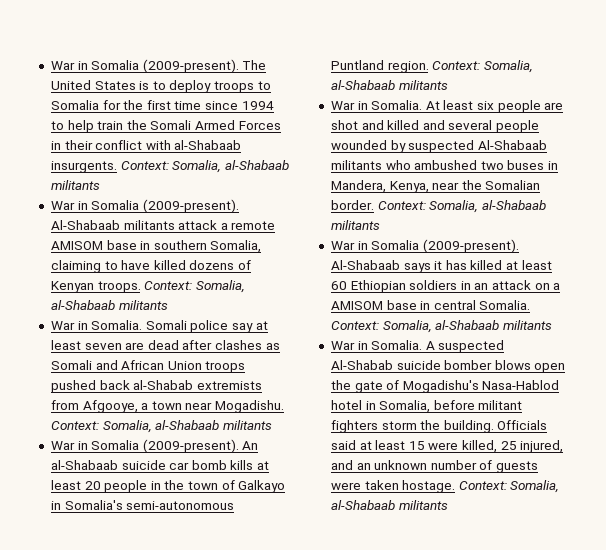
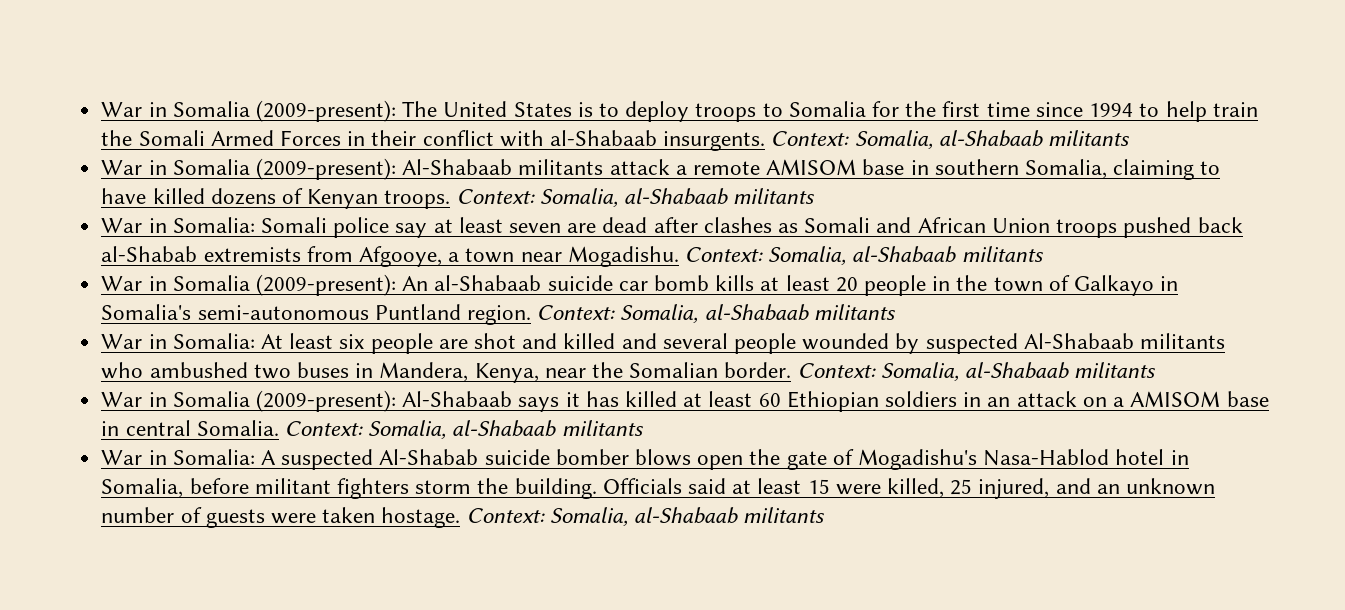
- War in Somalia (2009-present). The United States is to deploy troops to Somalia for the first time since 1994 to help train the Somali Armed Forces in their conflict with al-Shabaab insurgents.
+ War in Somalia (2009-present): The United States is to deploy troops to Somalia for the first time since 1994 to help train the Somali Armed Forces in their conflict with al-Shabaab insurgents.
- War in Somalia (2009-present). Al-Shabaab militants attack a remote AMISOM base in southern Somalia, claiming to have killed dozens of Kenyan troops.
+ War in Somalia (2009-present): Al-Shabaab militants attack a remote AMISOM base in southern Somalia, claiming to have killed dozens of Kenyan troops.
- War in Somalia. Somali police say at least seven are dead after clashes as Somali and African Union troops pushed back al-Shabab extremists from Afgooye, a town near Mogadishu.
+ War in Somalia: Somali police say at least seven are dead after clashes as Somali and African Union troops pushed back al-Shabab extremists from Afgooye, a town near Mogadishu.
- War in Somalia (2009-present). An al-Shabaab suicide car bomb kills at least 20 people in the town of Galkayo in Somalia's semi-autonomous Puntland region.
+ War in Somalia (2009-present): An al-Shabaab suicide car bomb kills at least 20 people in the town of Galkayo in Somalia's semi-autonomous Puntland region.
- War in Somalia. At least six people are shot and killed and several people wounded by suspected Al-Shabaab militants who ambushed two buses in Mandera, Kenya, near the Somalian border.
+ War in Somalia: At least six people are shot and killed and several people wounded by suspected Al-Shabaab militants who ambushed two buses in Mandera, Kenya, near the Somalian border.
- War in Somalia (2009-present). Al-Shabaab says it has killed at least 60 Ethiopian soldiers in an attack on a AMISOM base in central Somalia.
+ War in Somalia (2009-present): Al-Shabaab says it has killed at least 60 Ethiopian soldiers in an attack on a AMISOM base in central Somalia.
- War in Somalia. A suspected Al-Shabab suicide bomber blows open the gate of Mogadishu's Nasa-Hablod hotel in Somalia, before militant fighters storm the building.
+ War in Somalia: A suspected Al-Shabab suicide bomber blows open the gate of Mogadishu's Nasa-Hablod hotel in Somalia, before militant fighters storm the building.

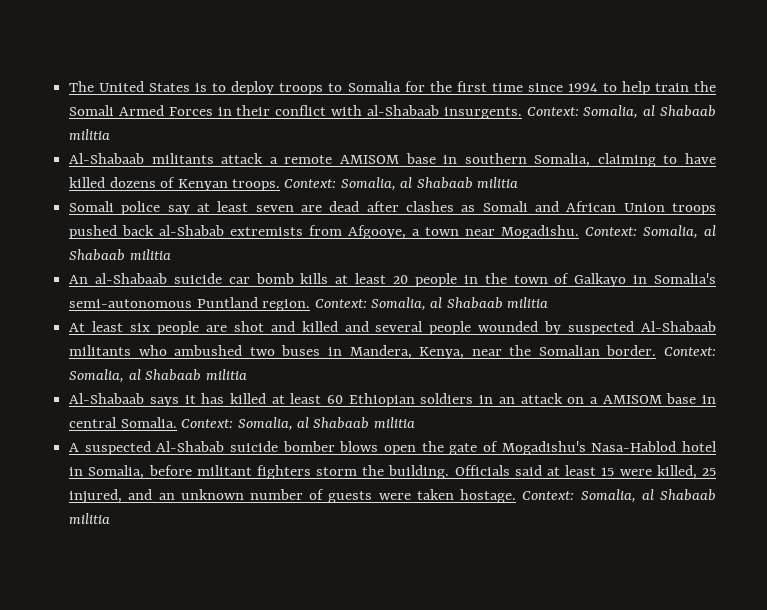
- War in Somalia (2009-present): The United States is to deploy troops to Somalia for the first time since 1994 to help train the Somali Armed Forces in their conflict with al-Shabaab insurgents. Context: Somalia, al-Shabaab militants
- War in Somalia (2009-present): Al-Shabaab militants attack a remote AMISOM base in southern Somalia, claiming to have killed dozens of Kenyan troops. Context: Somalia, al-Shabaab militants
- War in Somalia: Somali police say at least seven are dead after clashes as Somali and African Union troops pushed back al-Shabab extremists from Afgooye, a town near Mogadishu. Context: Somalia, al-Shabaab militants
- War in Somalia (2009-present): An al-Shabaab suicide car bomb kills at least 20 people in the town of Galkayo in Somalia's semi-autonomous Puntland region. Context: Somalia, al-Shabaab militants
- War in Somalia: At least six people are shot and killed and several people wounded by suspected Al-Shabaab militants who ambushed two buses in Mandera, Kenya, near the Somalian border. Context: Somalia, al-Shabaab militants
- War in Somalia (2009-present): Al-Shabaab says it has killed at least 60 Ethiopian soldiers in an attack on a AMISOM base in central Somalia. Context: Somalia, al-Shabaab militants
- War in Somalia: A suspected Al-Shabab suicide bomber blows open the gate of Mogadishu's Nasa-Hablod hotel in Somalia, before militant fighters storm the building.
+ The United States is to deploy troops to Somalia for the first time since 1994 to help train the Somali Armed Forces in their conflict with al-Shabaab insurgents. Context: Somalia, al Shabaab militia
+ Al-Shabaab militants attack a remote AMISOM base in southern Somalia, claiming to have killed dozens of Kenyan troops. Context: Somalia, al Shabaab militia
+ Somali police say at least seven are dead after clashes as Somali and African Union troops pushed back al-Shabab extremists from Afgooye, a town near Mogadishu. Context: Somalia, al Shabaab militia
+ An al-Shabaab suicide car bomb kills at least 20 people in the town of Galkayo in Somalia's semi-autonomous Puntland region. Context: Somalia, al Shabaab militia
+ At least six people are shot and killed and several people wounded by suspected Al-Shabaab militants who ambushed two buses in Mandera, Kenya, near the Somalian border. Context: Somalia, al Shabaab militia
+ Al-Shabaab says it has killed at least 60 Ethiopian soldiers in an attack on a AMISOM base in central Somalia. Context: Somalia, al Shabaab militia
+ A suspected Al-Shabab suicide bomber blows open the gate of Mogadishu's Nasa-Hablod hotel in Somalia, before militant fighters storm the building.
- Officials said at least 15 were killed, 25 injured, and an unknown number of guests were taken hostage. Context: Somalia, al-Shabaab militants
+ Officials said at least 15 were killed, 25 injured, and an unknown number of guests were taken hostage. Context: Somalia, al Shabaab militia

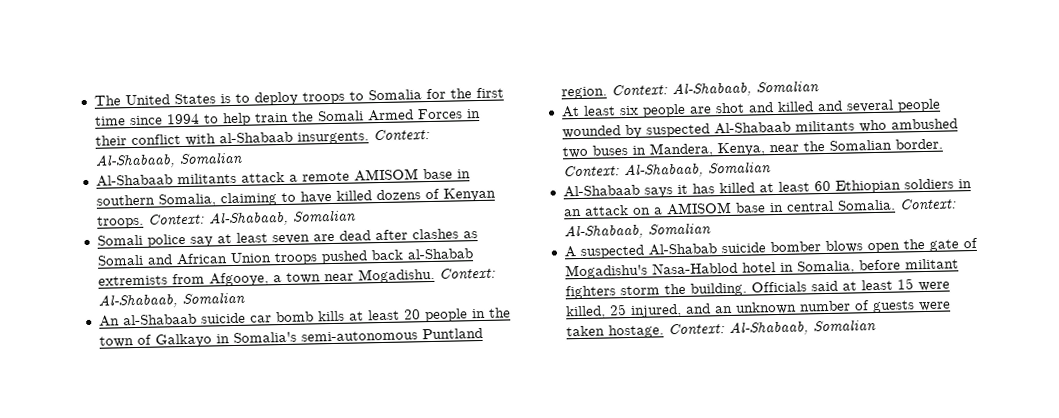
- The United States is to deploy troops to Somalia for the first time since 1994 to help train the Somali Armed Forces in their conflict with al-Shabaab insurgents. Context: Somalia, al Shabaab militia
+ The United States is to deploy troops to Somalia for the first time since 1994 to help train the Somali Armed Forces in their conflict with al-Shabaab insurgents. Context: Al-Shabaab, Somalian
- Al-Shabaab militants attack a remote AMISOM base in southern Somalia, claiming to have killed dozens of Kenyan troops. Context: Somalia, al Shabaab militia
+ Al-Shabaab militants attack a remote AMISOM base in southern Somalia, claiming to have killed dozens of Kenyan troops. Context: Al-Shabaab, Somalian
- Somali police say at least seven are dead after clashes as Somali and African Union troops pushed back al-Shabab extremists from Afgooye, a town near Mogadishu. Context: Somalia, al Shabaab militia
+ Somali police say at least seven are dead after clashes as Somali and African Union troops pushed back al-Shabab extremists from Afgooye, a town near Mogadishu. Context: Al-Shabaab, Somalian
- An al-Shabaab suicide car bomb kills at least 20 people in the town of Galkayo in Somalia's semi-autonomous Puntland region. Context: Somalia, al Shabaab militia
+ An al-Shabaab suicide car bomb kills at least 20 people in the town of Galkayo in Somalia's semi-autonomous Puntland region. Context: Al-Shabaab, Somalian
- At least six people are shot and killed and several people wounded by suspected Al-Shabaab militants who ambushed two buses in Mandera, Kenya, near the Somalian border. Context: Somalia, al Shabaab militia
+ At least six people are shot and killed and several people wounded by suspected Al-Shabaab militants who ambushed two buses in Mandera, Kenya, near the Somalian border. Context: Al-Shabaab, Somalian
- Al-Shabaab says it has killed at least 60 Ethiopian soldiers in an attack on a AMISOM base in central Somalia. Context: Somalia, al Shabaab militia
+ Al-Shabaab says it has killed at least 60 Ethiopian soldiers in an attack on a AMISOM base in central Somalia. Context: Al-Shabaab, Somalian
- Officials said at least 15 were killed, 25 injured, and an unknown number of guests were taken hostage. Context: Somalia, al Shabaab militia
+ Officials said at least 15 were killed, 25 injured, and an unknown number of guests were taken hostage. Context: Al-Shabaab, Somalian

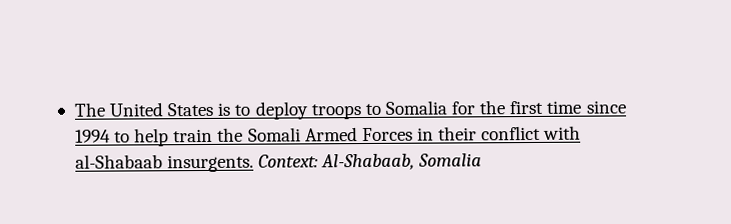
- The United States is to deploy troops to Somalia for the first time since 1994 to help train the Somali Armed Forces in their conflict with al-Shabaab insurgents. Context: Al-Shabaab, Somalian
- Al-Shabaab militants attack a remote AMISOM base in southern Somalia, claiming to have killed dozens of Kenyan troops. Context: Al-Shabaab, Somalian
- Somali police say at least seven are dead after clashes as Somali and African Union troops pushed back al-Shabab extremists from Afgooye, a town near Mogadishu. Context: Al-Shabaab, Somalian
- An al-Shabaab suicide car bomb kills at least 20 people in the town of Galkayo in Somalia's semi-autonomous Puntland region. Context: Al-Shabaab, Somalian
- At least six people are shot and killed and several people wounded by suspected Al-Shabaab militants who ambushed two buses in Mandera, Kenya, near the Somalian border. Context: Al-Shabaab, Somalian
- Al-Shabaab says it has killed at least 60 Ethiopian soldiers in an attack on a AMISOM base in central Somalia. Context: Al-Shabaab, Somalian
- A suspected Al-Shabab suicide bomber blows open the gate of Mogadishu's Nasa-Hablod hotel in Somalia, before militant fighters storm the building. Officials said at least 15 were killed, 25 injured, and an unknown number of guests were taken hostage. Context: Al-Shabaab, Somalian
+ The United States is to deploy troops to Somalia for the first time since 1994 to help train the Somali Armed Forces in their conflict with al-Shabaab insurgents. Context: Al-Shabaab, Somalia

